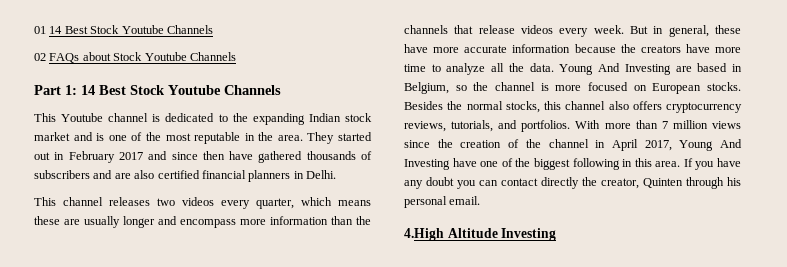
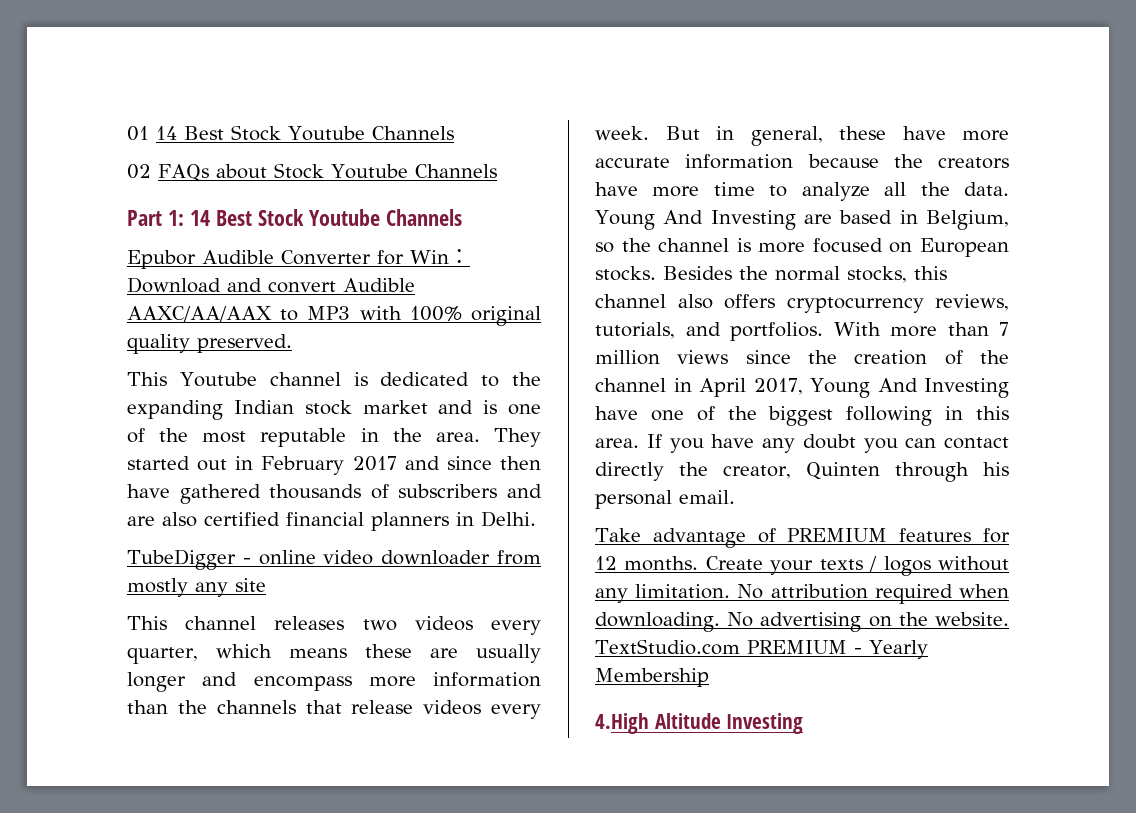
+ Epubor Audible Converter for Win：Download and convert Audible AAXC/AA/AAX to MP3 with 100% original quality preserved.
+ TubeDigger - online video downloader from mostly any site
+ Take advantage of PREMIUM features for 12 months. Create your texts / logos without any limitation. No attribution required when downloading. No advertising on the website. TextStudio.com PREMIUM - Yearly Membership

